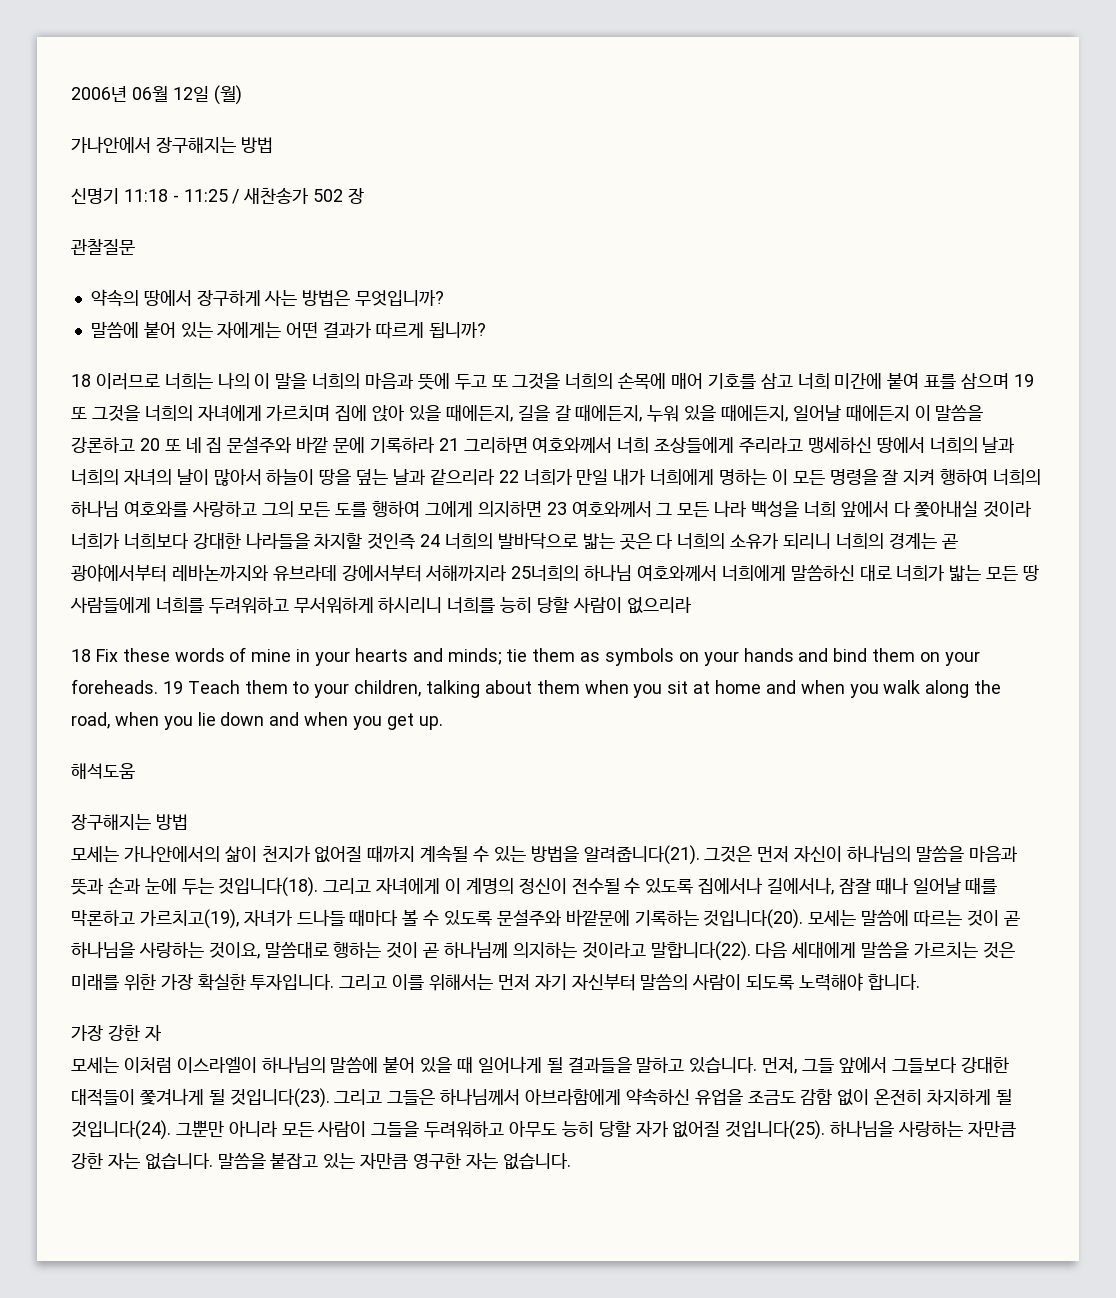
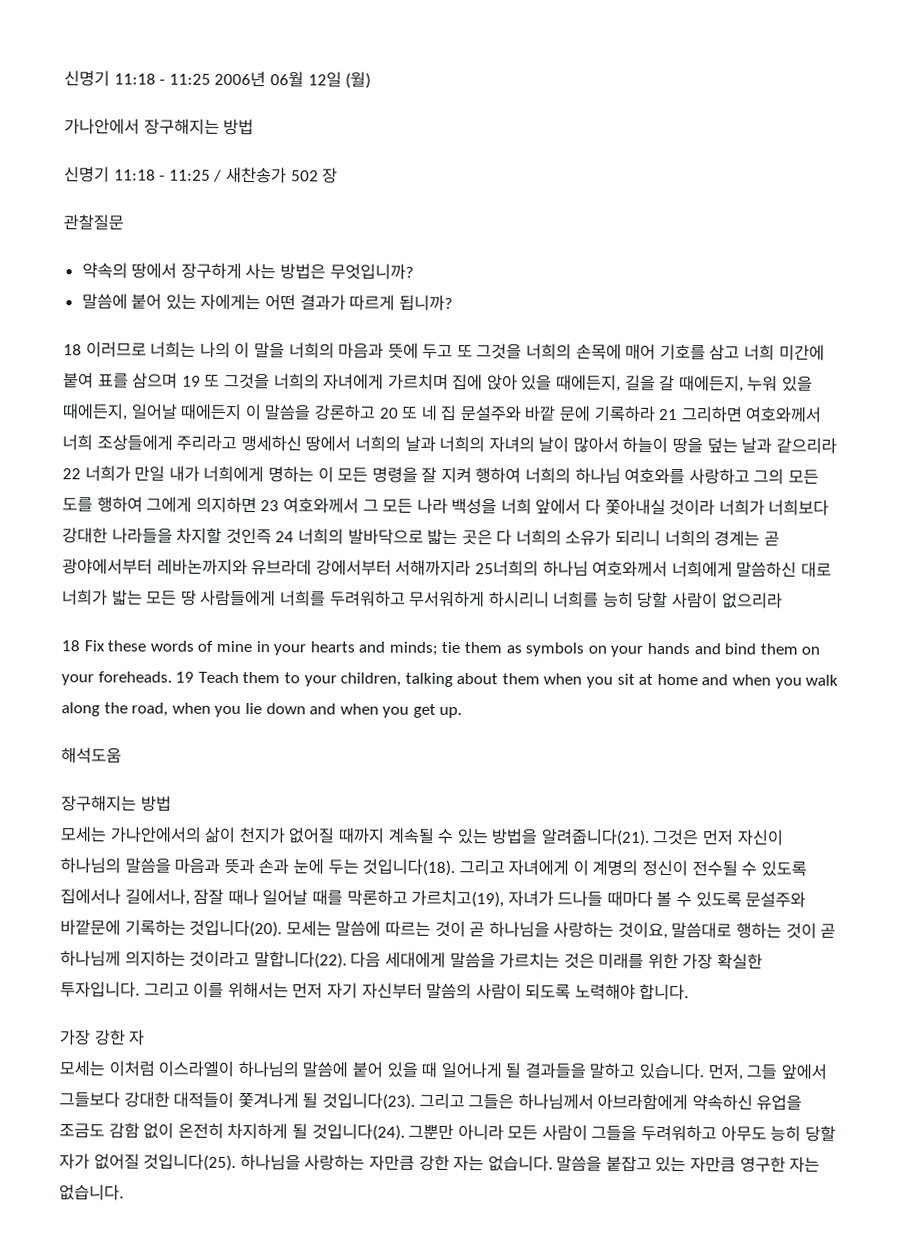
- 2006년 06월 12일 (월)
+ 신명기 11:18 - 11:25 2006년 06월 12일 (월)

